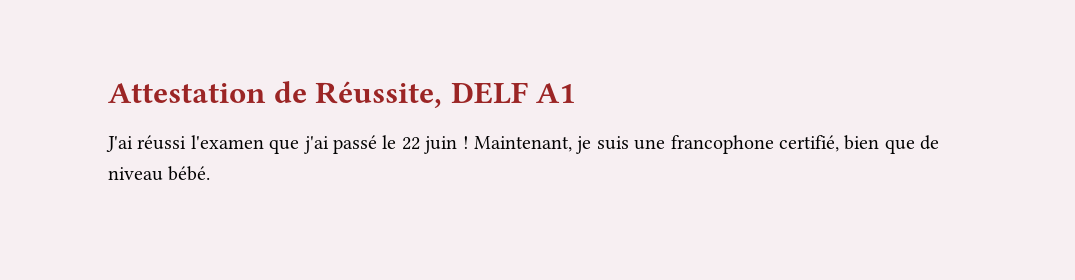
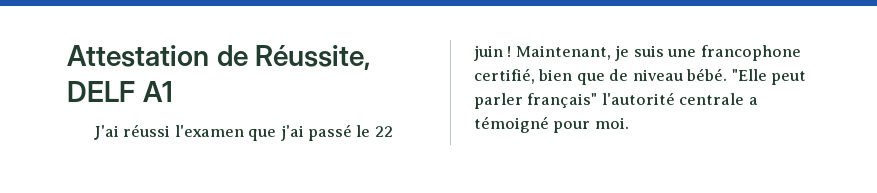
+ "Elle peut parler français" l'autorité centrale a témoigné pour moi.

